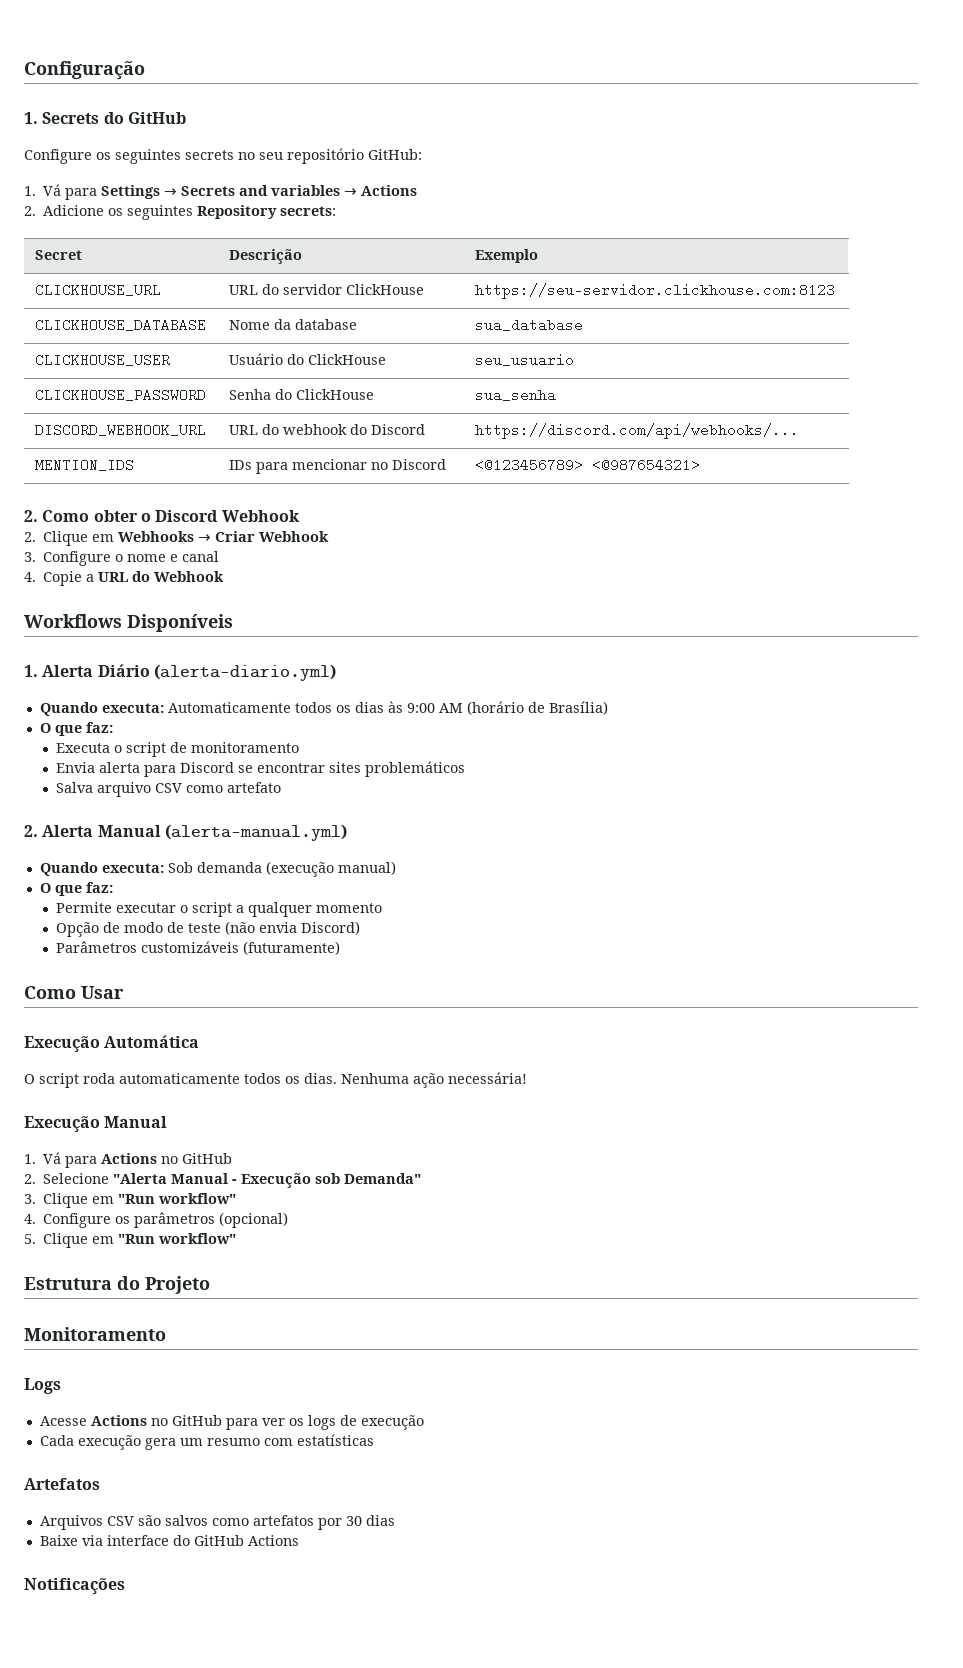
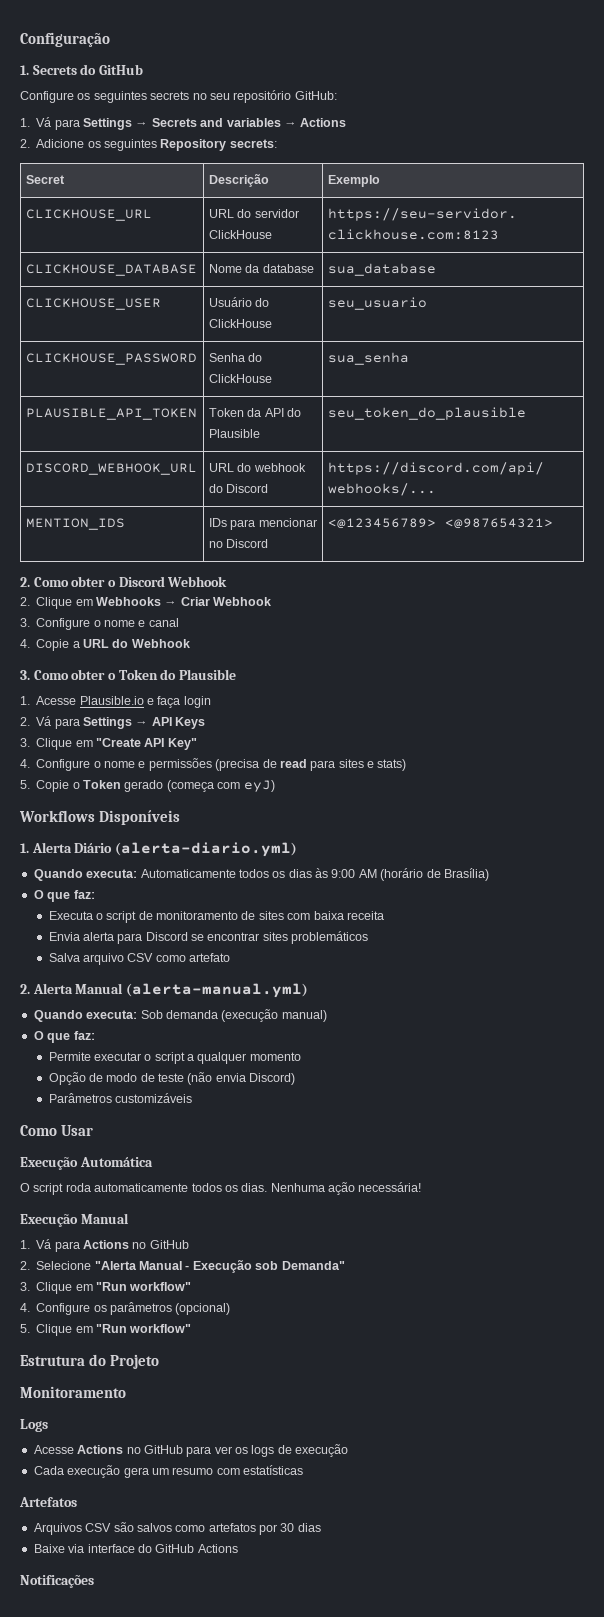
+ PLAUSIBLE_API_TOKEN | Token da API do Plausible | seu_token_do_plausible
+ 3. Como obter o Token do Plausible
+ 1. Acesse Plausible.io e faça login
+ 2. Vá para Settings → API Keys
+ 3. Clique em "Create API Key"
+ 4. Configure o nome e permissões (precisa de read para sites e stats)
+ 5. Copie o Token gerado (começa com eyJ)
- Executa o script de monitoramento
+ Executa o script de monitoramento de sites com baixa receita
- Parâmetros customizáveis (futuramente)
+ Parâmetros customizáveis

